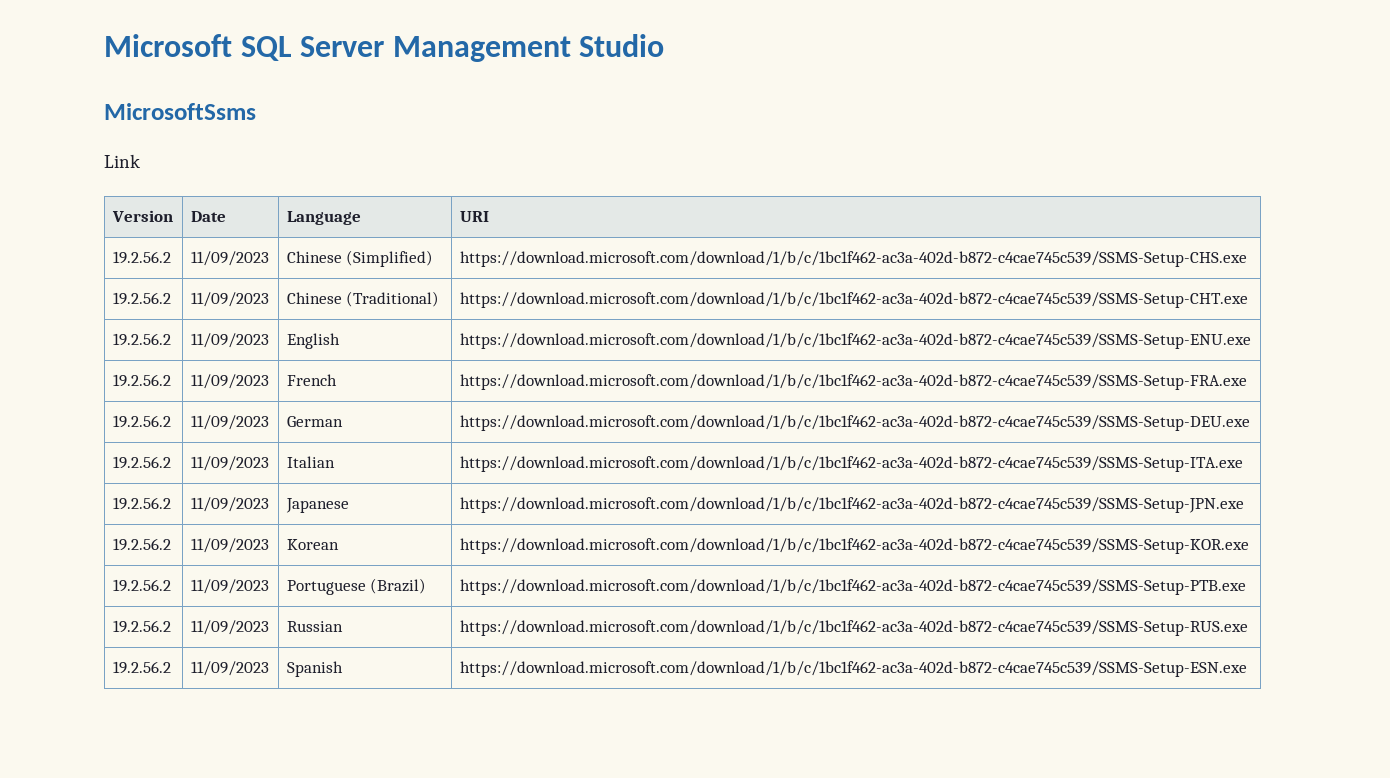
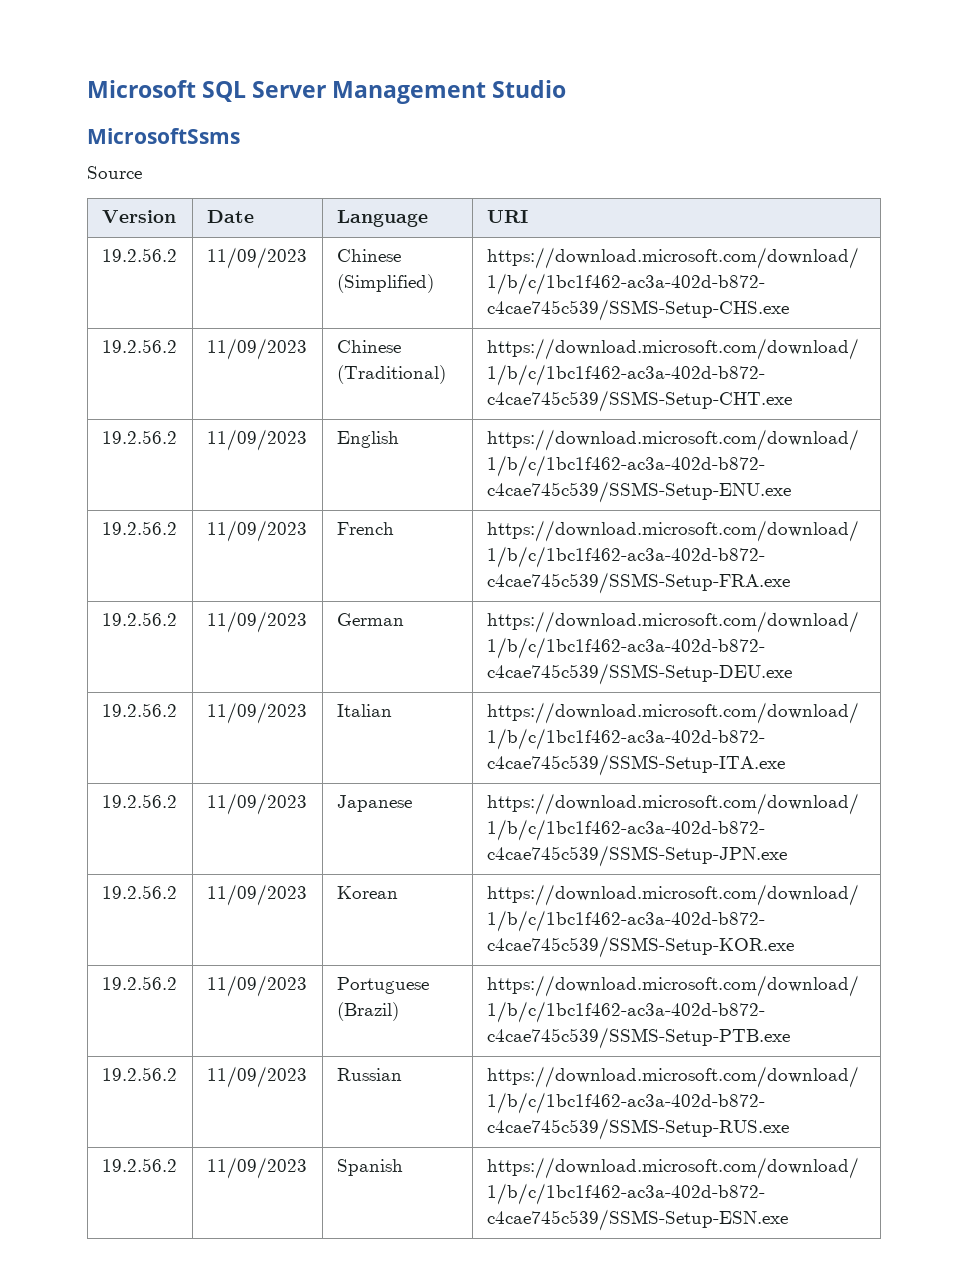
- Link
+ Source

